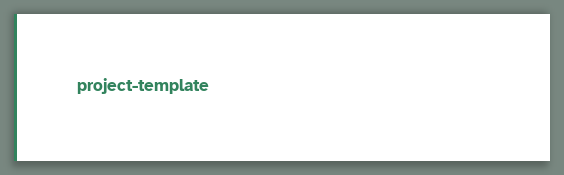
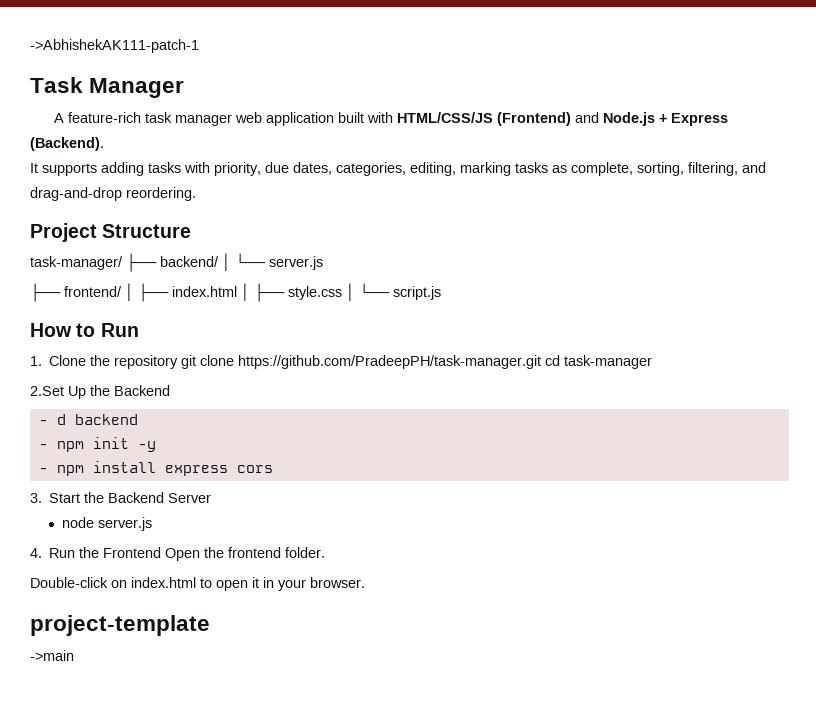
+ ->AbhishekAK111-patch-1
+ Task Manager
+ A feature-rich task manager web application built with HTML/CSS/JS (Frontend) and Node.js + Express (Backend).
+ It supports adding tasks with priority, due dates, categories, editing, marking tasks as complete, sorting, filtering, and drag-and-drop reordering.
+ Project Structure
+ task-manager/ ├── backend/ │ └── server.js
+ ├── frontend/ │ ├── index.html │ ├── style.css │ └── script.js
+ How to Run
+ 1. Clone the repository git clone https://github.com/PradeepPH/task-manager.git cd task-manager
+ 2.Set Up the Backend
+ - d backend
+ - npm init -y
+ - npm install express cors
+ 3. Start the Backend Server
+ node server.js
+ 4. Run the Frontend Open the frontend folder.
+ Double-click on index.html to open it in your browser.
+ ->main

